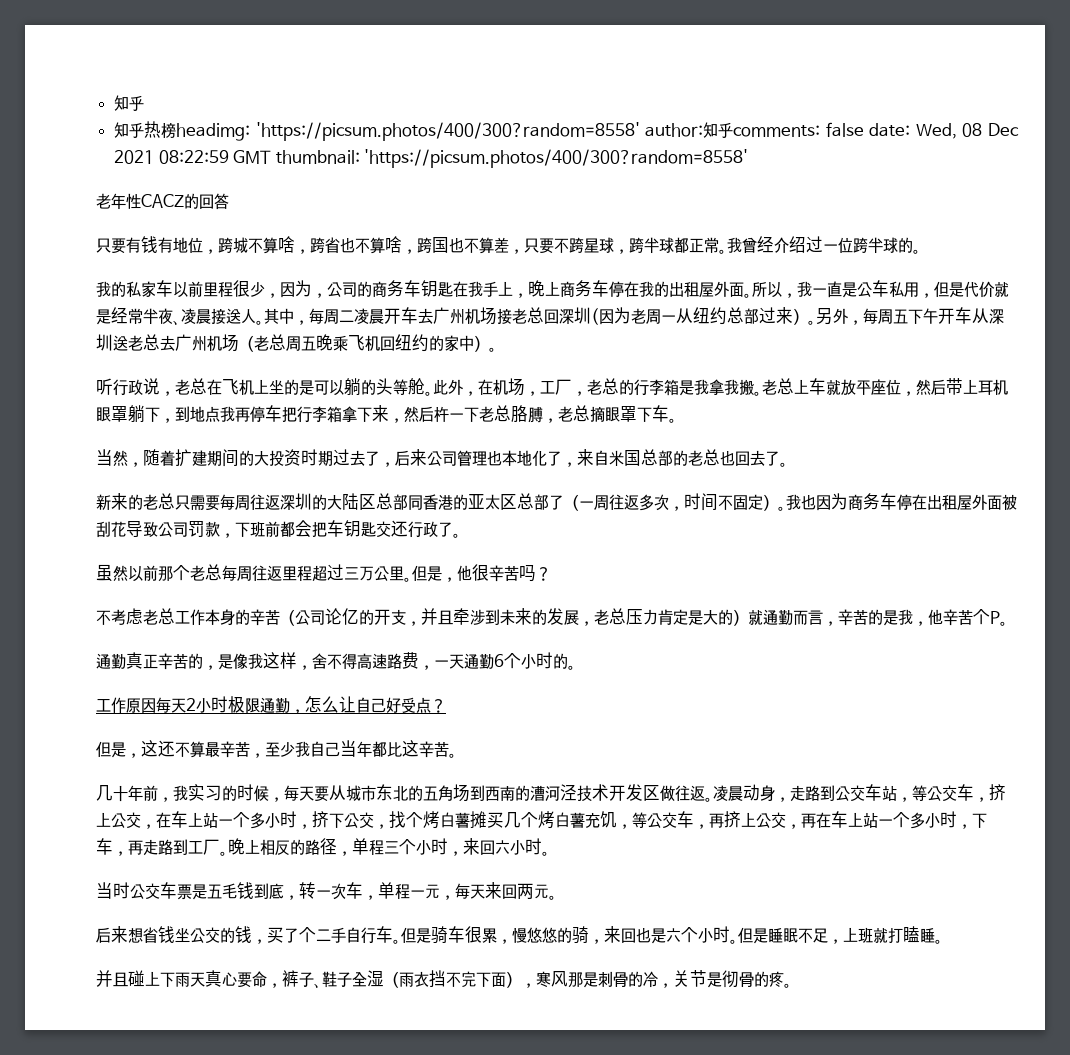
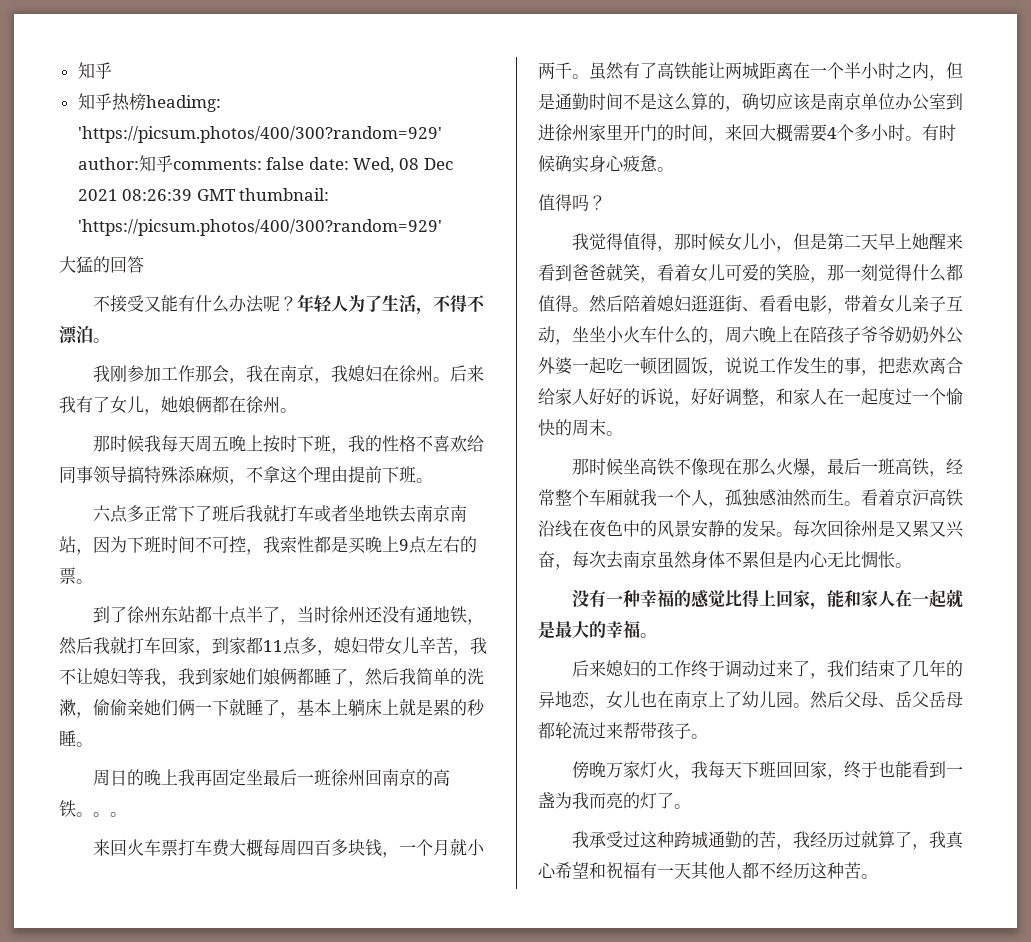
- 知乎热榜headimg: 'https://picsum.photos/400/300?random=8558' author:知乎comments: false date: Wed, 08 Dec 2021 08:22:59 GMT thumbnail: 'https://picsum.photos/400/300?random=8558'
- 老年性CACZ的回答
- 只要有钱有地位，跨城不算啥，跨省也不算啥，跨国也不算差，只要不跨星球，跨半球都正常。我曾经介绍过一位跨半球的。
- 我的私家车以前里程很少，因为，公司的商务车钥匙在我手上，晚上商务车停在我的出租屋外面。所以，我一直是公车私用，但是代价就是经常半夜、凌晨接送人。其中，每周二凌晨开车去广州机场接老总回深圳(因为老周一从纽约总部过来）。另外，每周五下午开车从深圳送老总去广州机场（老总周五晚乘飞机回纽约的家中）。
- 听行政说，老总在飞机上坐的是可以躺的头等舱。此外，在机场，工厂，老总的行李箱是我拿我搬。老总上车就放平座位，然后带上耳机眼罩躺下，到地点我再停车把行李箱拿下来，然后杵一下老总胳膊，老总摘眼罩下车。
- 当然，随着扩建期间的大投资时期过去了，后来公司管理也本地化了，来自米国总部的老总也回去了。
- 新来的老总只需要每周往返深圳的大陆区总部同香港的亚太区总部了（一周往返多次，时间不固定）。我也因为商务车停在出租屋外面被刮花导致公司罚款，下班前都会把车钥匙交还行政了。
- 虽然以前那个老总每周往返里程超过三万公里。但是，他很辛苦吗？
- 不考虑老总工作本身的辛苦（公司论亿的开支，并且牵涉到未来的发展，老总压力肯定是大的）就通勤而言，辛苦的是我，他辛苦个P。
- 通勤真正辛苦的，是像我这样，舍不得高速路费，一天通勤6个小时的。
- 工作原因每天2小时极限通勤，怎么让自己好受点？
- 但是，这还不算最辛苦，至少我自己当年都比这辛苦。
- 几十年前，我实习的时候，每天要从城市东北的五角场到西南的漕河泾技术开发区做往返。凌晨动身，走路到公交车站，等公交车，挤上公交，在车上站一个多小时，挤下公交，找个烤白薯摊买几个烤白薯充饥，等公交车，再挤上公交，再在车上站一个多小时，下车，再走路到工厂。晚上相反的路径，单程三个小时，来回六小时。
- 当时公交车票是五毛钱到底，转一次车，单程一元，每天来回两元。
- 后来想省钱坐公交的钱，买了个二手自行车。但是骑车很累，慢悠悠的骑，来回也是六个小时。但是睡眠不足，上班就打瞌睡。
- 并且碰上下雨天真心要命，裤子、鞋子全湿（雨衣挡不完下面），寒风那是刺骨的冷，关节是彻骨的疼。
+ 知乎热榜headimg: 'https://picsum.photos/400/300?random=929' author:知乎comments: false date: Wed, 08 Dec 2021 08:26:39 GMT thumbnail: 'https://picsum.photos/400/300?random=929'
+ 大猛的回答
+ 不接受又能有什么办法呢？年轻人为了生活，不得不漂泊。
+ 我刚参加工作那会，我在南京，我媳妇在徐州。后来我有了女儿，她娘俩都在徐州。
+ 那时候我每天周五晚上按时下班，我的性格不喜欢给同事领导搞特殊添麻烦，不拿这个理由提前下班。
+ 六点多正常下了班后我就打车或者坐地铁去南京南站，因为下班时间不可控，我索性都是买晚上9点左右的票。
+ 到了徐州东站都十点半了，当时徐州还没有通地铁，然后我就打车回家，到家都11点多，媳妇带女儿辛苦，我不让媳妇等我，我到家她们娘俩都睡了，然后我简单的洗漱，偷偷亲她们俩一下就睡了，基本上躺床上就是累的秒睡。
+ 周日的晚上我再固定坐最后一班徐州回南京的高铁。。。
+ 来回火车票打车费大概每周四百多块钱，一个月就小两千。虽然有了高铁能让两城距离在一个半小时之内，但是通勤时间不是这么算的，确切应该是南京单位办公室到进徐州家里开门的时间，来回大概需要4个多小时。有时候确实身心疲惫。
+ 值得吗？
+ 我觉得值得，那时候女儿小，但是第二天早上她醒来看到爸爸就笑，看着女儿可爱的笑脸，那一刻觉得什么都值得。然后陪着媳妇逛逛街、看看电影，带着女儿亲子互动，坐坐小火车什么的，周六晚上在陪孩子爷爷奶奶外公外婆一起吃一顿团圆饭，说说工作发生的事，把悲欢离合给家人好好的诉说，好好调整，和家人在一起度过一个愉快的周末。
+ 那时候坐高铁不像现在那么火爆，最后一班高铁，经常整个车厢就我一个人，孤独感油然而生。看着京沪高铁沿线在夜色中的风景安静的发呆。每次回徐州是又累又兴奋，每次去南京虽然身体不累但是内心无比惆怅。
+ 没有一种幸福的感觉比得上回家，能和家人在一起就是最大的幸福。
+ 后来媳妇的工作终于调动过来了，我们结束了几年的异地恋，女儿也在南京上了幼儿园。然后父母、岳父岳母都轮流过来帮带孩子。
+ 傍晚万家灯火，我每天下班回回家，终于也能看到一盏为我而亮的灯了。
+ 我承受过这种跨城通勤的苦，我经历过就算了，我真心希望和祝福有一天其他人都不经历这种苦。

